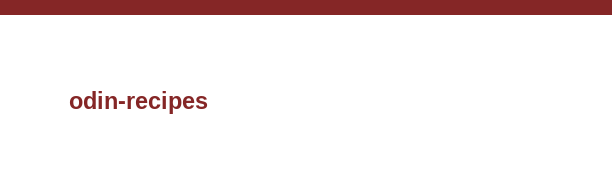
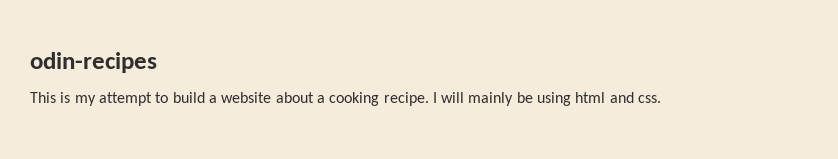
+ This is my attempt to build a website about a cooking recipe. I will mainly be using html and css.

